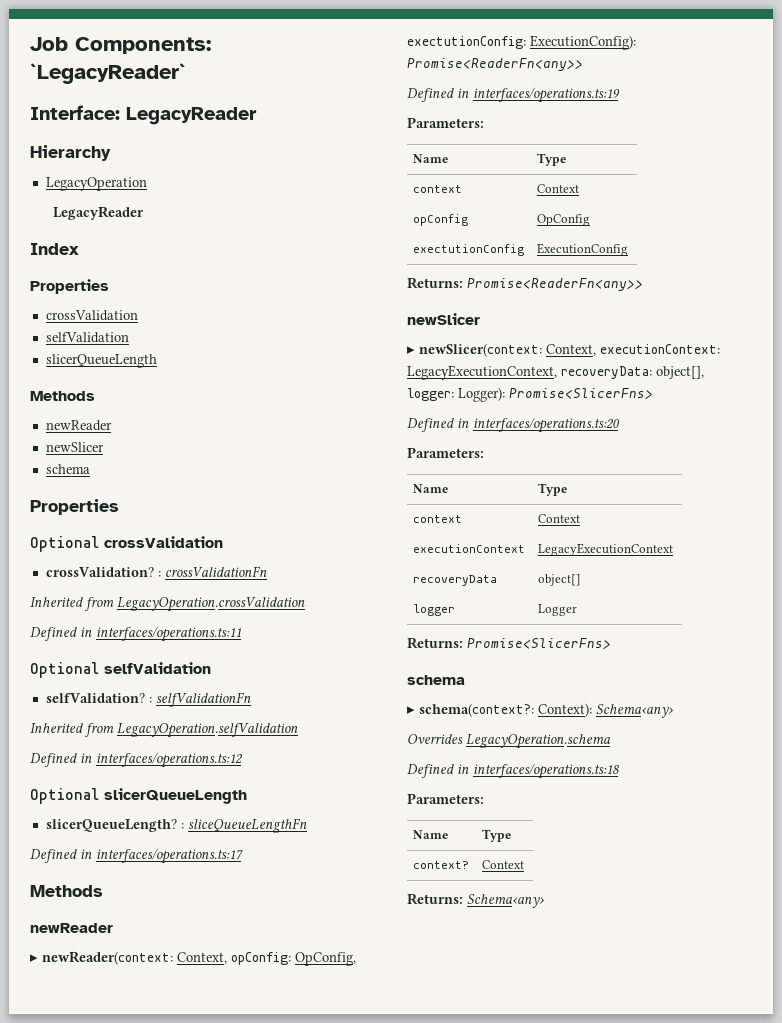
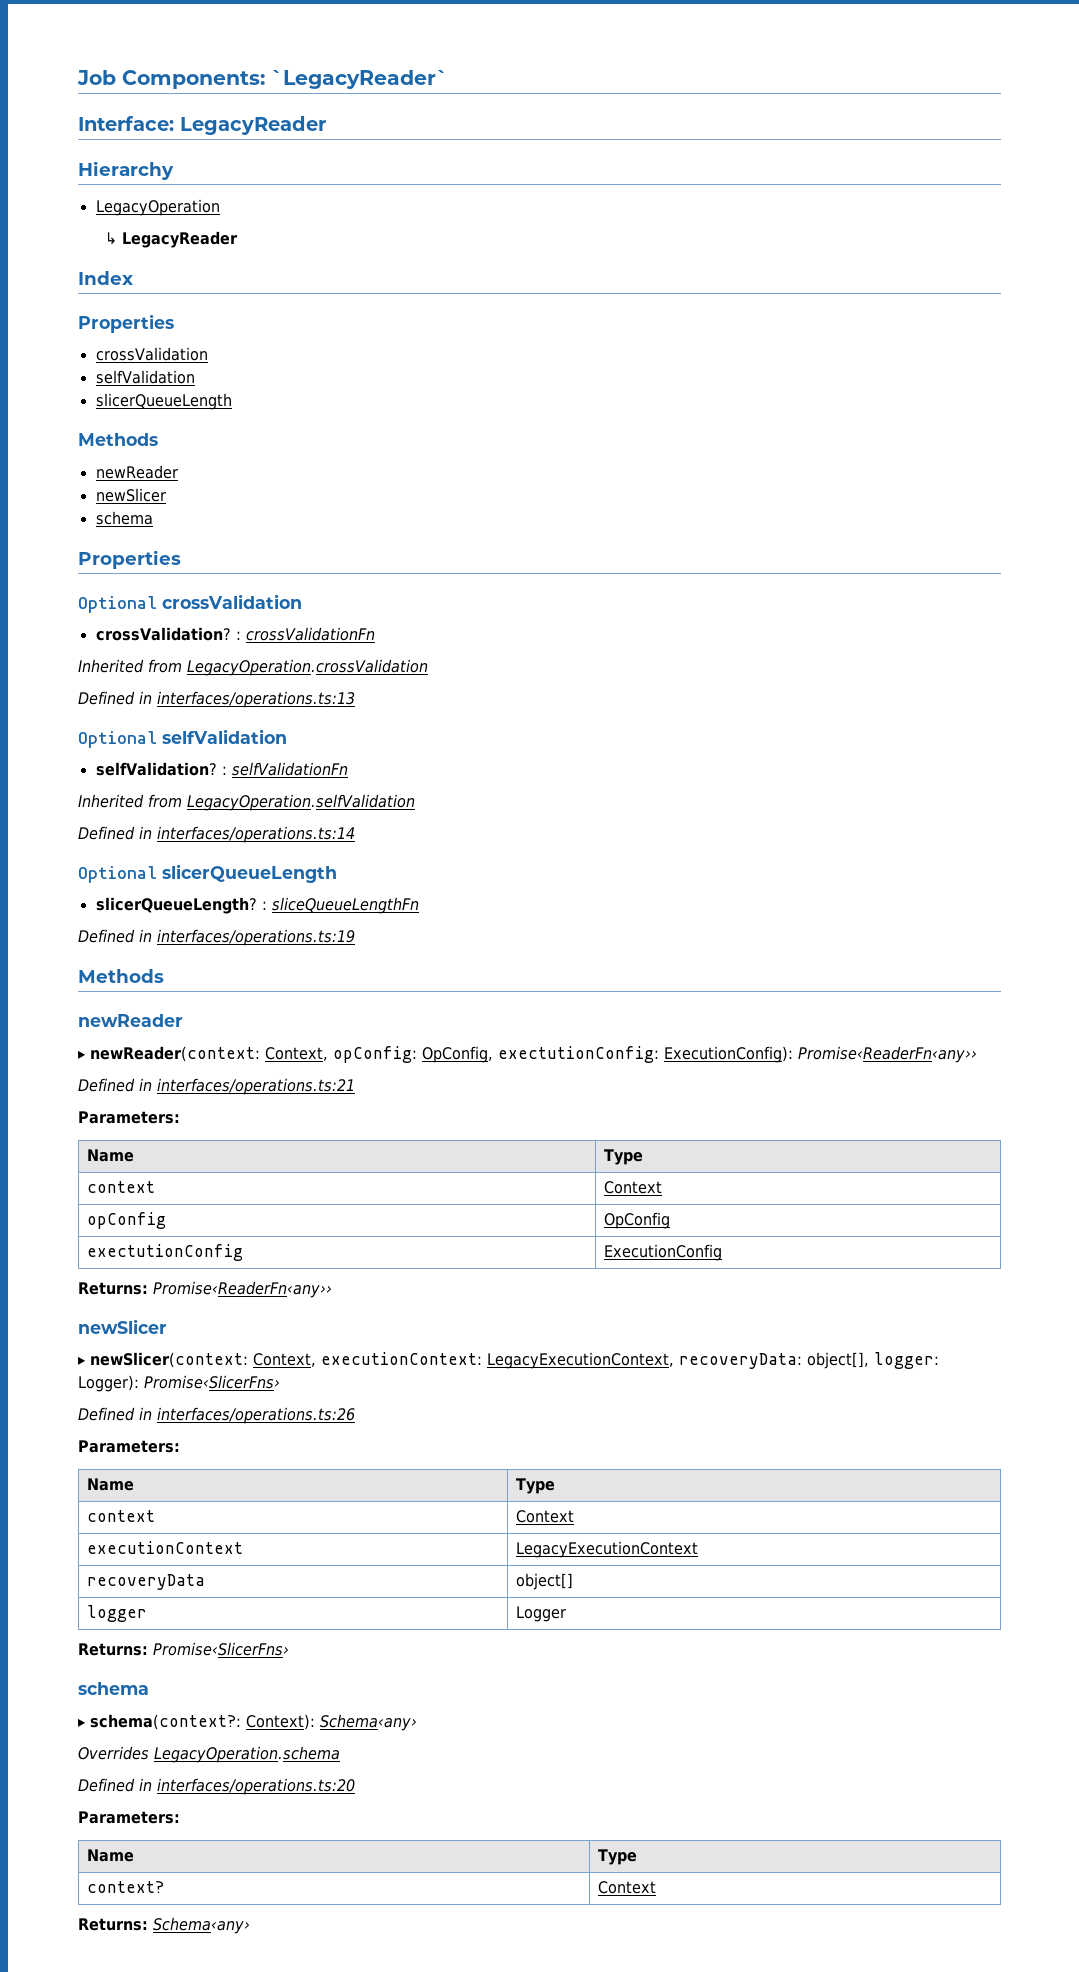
  LegacyOperation
- LegacyReader
+ ↳ LegacyReader
- Defined in interfaces/operations.ts:11
+ Defined in interfaces/operations.ts:13
- Defined in interfaces/operations.ts:12
+ Defined in interfaces/operations.ts:14
- Defined in interfaces/operations.ts:17
+ Defined in interfaces/operations.ts:19
- ▸ newReader(context: Context, opConfig: OpConfig, exectutionConfig: ExecutionConfig): Promise<ReaderFn<any>>
- Defined in interfaces/operations.ts:19
+ ▸ newReader(context: Context, opConfig: OpConfig, exectutionConfig: ExecutionConfig): Promise‹ReaderFn‹any››
+ Defined in interfaces/operations.ts:21
- Returns: Promise<ReaderFn<any>>
+ Returns: Promise‹ReaderFn‹any››
- ▸ newSlicer(context: Context, executionContext: LegacyExecutionContext, recoveryData: object[], logger: Logger): Promise<SlicerFns>
- Defined in interfaces/operations.ts:20
+ ▸ newSlicer(context: Context, executionContext: LegacyExecutionContext, recoveryData: object[], logger: Logger): Promise‹SlicerFns›
+ Defined in interfaces/operations.ts:26
- Returns: Promise<SlicerFns>
+ Returns: Promise‹SlicerFns›
- Defined in interfaces/operations.ts:18
+ Defined in interfaces/operations.ts:20

